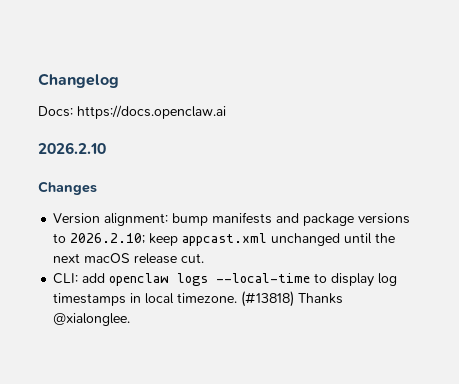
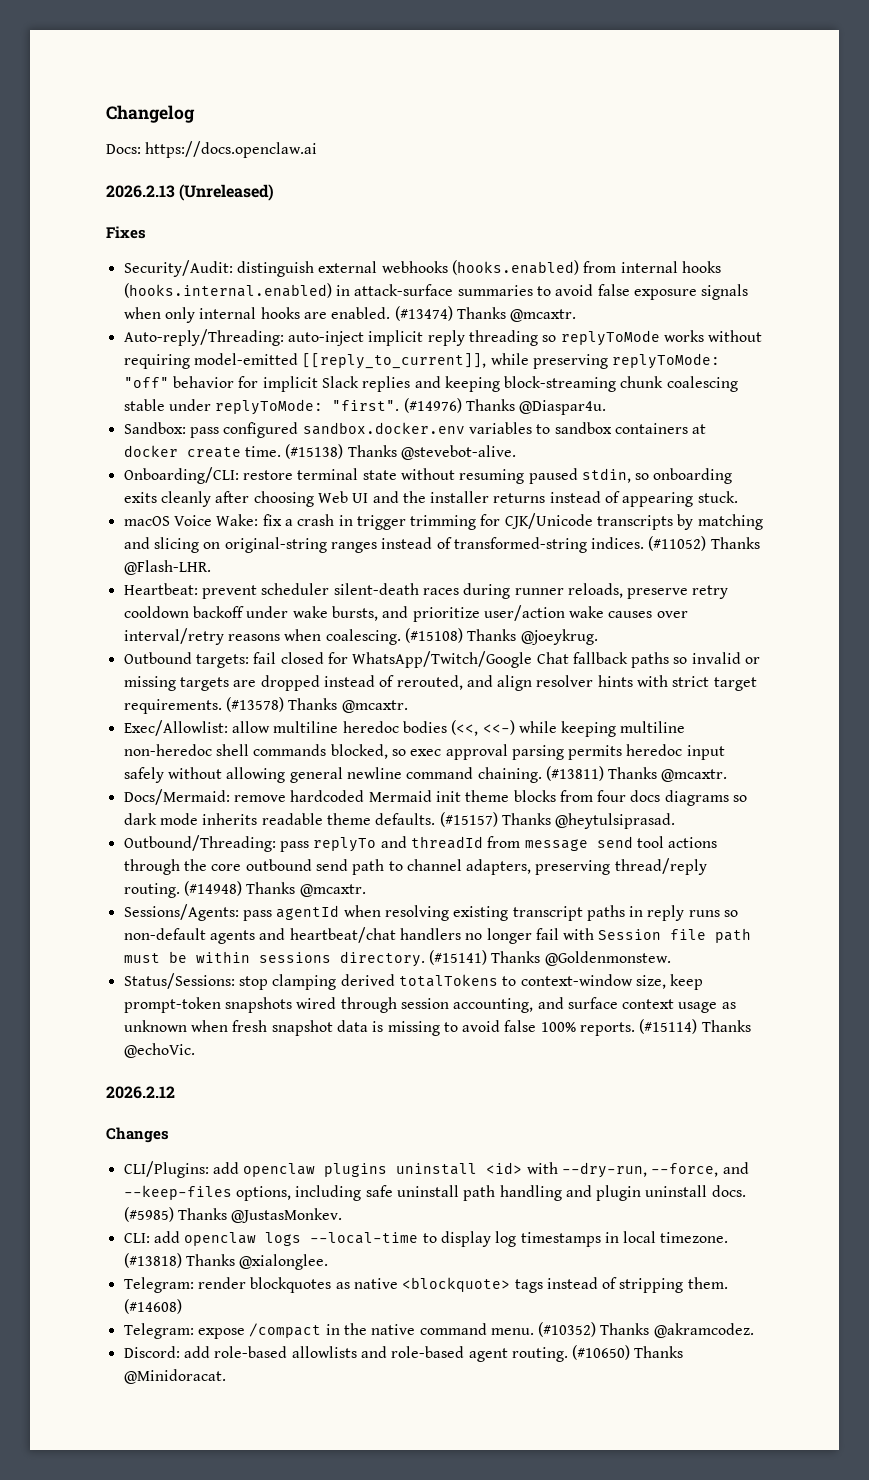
- 2026.2.10
+ 2026.2.13 (Unreleased)
+ Fixes
+ Security/Audit: distinguish external webhooks (hooks.enabled) from internal hooks (hooks.internal.enabled) in attack-surface summaries to avoid false exposure signals when only internal hooks are enabled. (#13474) Thanks @mcaxtr.
+ Auto-reply/Threading: auto-inject implicit reply threading so replyToMode works without requiring model-emitted [[reply_to_current]], while preserving replyToMode: "off" behavior for implicit Slack replies and keeping block-streaming chunk coalescing stable under replyToMode: "first". (#14976) Thanks @Diaspar4u.
+ Sandbox: pass configured sandbox.docker.env variables to sandbox containers at docker create time. (#15138) Thanks @stevebot-alive.
+ Onboarding/CLI: restore terminal state without resuming paused stdin, so onboarding exits cleanly after choosing Web UI and the installer returns instead of appearing stuck.
+ macOS Voice Wake: fix a crash in trigger trimming for CJK/Unicode transcripts by matching and slicing on original-string ranges instead of transformed-string indices. (#11052) Thanks @Flash-LHR.
+ Heartbeat: prevent scheduler silent-death races during runner reloads, preserve retry cooldown backoff under wake bursts, and prioritize user/action wake causes over interval/retry reasons when coalescing. (#15108) Thanks @joeykrug.
+ Outbound targets: fail closed for WhatsApp/Twitch/Google Chat fallback paths so invalid or missing targets are dropped instead of rerouted, and align resolver hints with strict target requirements. (#13578) Thanks @mcaxtr.
+ Exec/Allowlist: allow multiline heredoc bodies (<<, <<-) while keeping multiline non-heredoc shell commands blocked, so exec approval parsing permits heredoc input safely without allowing general newline command chaining. (#13811) Thanks @mcaxtr.
+ Docs/Mermaid: remove hardcoded Mermaid init theme blocks from four docs diagrams so dark mode inherits readable theme defaults. (#15157) Thanks @heytulsiprasad.
+ Outbound/Threading: pass replyTo and threadId from message send tool actions through the core outbound send path to channel adapters, preserving thread/reply routing. (#14948) Thanks @mcaxtr.
+ Sessions/Agents: pass agentId when resolving existing transcript paths in reply runs so non-default agents and heartbeat/chat handlers no longer fail with Session file path must be within sessions directory. (#15141) Thanks @Goldenmonstew.
+ Status/Sessions: stop clamping derived totalTokens to context-window size, keep prompt-token snapshots wired through session accounting, and surface context usage as unknown when fresh snapshot data is missing to avoid false 100% reports. (#15114) Thanks @echoVic.
+ 2026.2.12
  Changes
- Version alignment: bump manifests and package versions to 2026.2.10; keep appcast.xml unchanged until the next macOS release cut.
+ CLI/Plugins: add openclaw plugins uninstall <id> with --dry-run, --force, and --keep-files options, including safe uninstall path handling and plugin uninstall docs. (#5985) Thanks @JustasMonkev.
+ Telegram: render blockquotes as native <blockquote> tags instead of stripping them. (#14608)
+ Telegram: expose /compact in the native command menu. (#10352) Thanks @akramcodez.
+ Discord: add role-based allowlists and role-based agent routing. (#10650) Thanks @Minidoracat.

